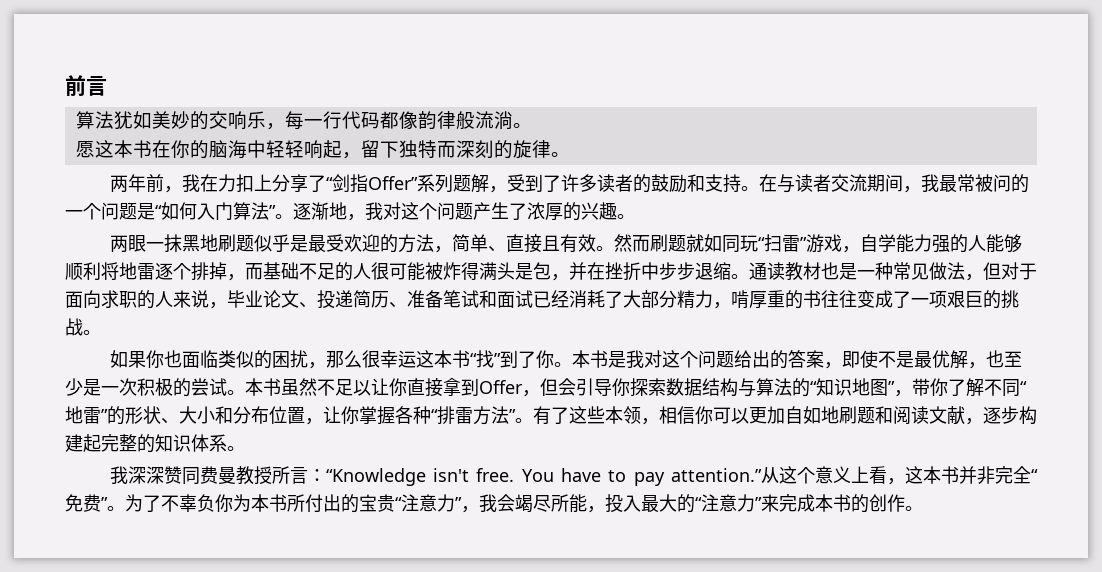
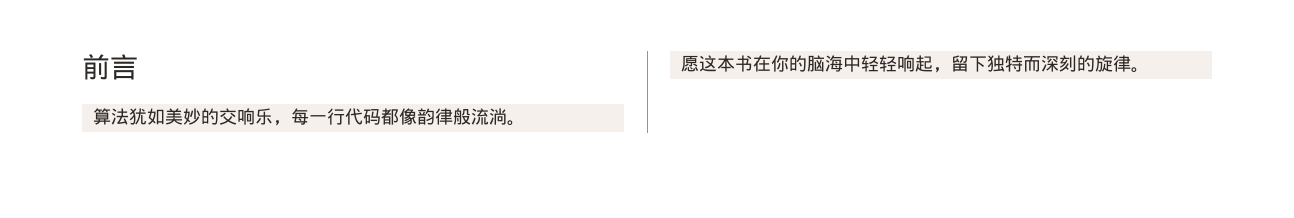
- 两年前，我在力扣上分享了“剑指Offer”系列题解，受到了许多读者的鼓励和支持。在与读者交流期间，我最常被问的一个问题是“如何入门算法”。逐渐地，我对这个问题产生了浓厚的兴趣。
- 两眼一抹黑地刷题似乎是最受欢迎的方法，简单、直接且有效。然而刷题就如同玩“扫雷”游戏，自学能力强的人能够顺利将地雷逐个排掉，而基础不足的人很可能被炸得满头是包，并在挫折中步步退缩。通读教材也是一种常见做法，但对于面向求职的人来说，毕业论文、投递简历、准备笔试和面试已经消耗了大部分精力，啃厚重的书往往变成了一项艰巨的挑战。
- 如果你也面临类似的困扰，那么很幸运这本书“找”到了你。本书是我对这个问题给出的答案，即使不是最优解，也至少是一次积极的尝试。本书虽然不足以让你直接拿到Offer，但会引导你探索数据结构与算法的“知识地图”，带你了解不同“地雷”的形状、大小和分布位置，让你掌握各种“排雷方法”。有了这些本领，相信你可以更加自如地刷题和阅读文献，逐步构建起完整的知识体系。
- 我深深赞同费曼教授所言：“Knowledge isn't free. You have to pay attention.”从这个意义上看，这本书并非完全“免费”。为了不辜负你为本书所付出的宝贵“注意力”，我会竭尽所能，投入最大的“注意力”来完成本书的创作。

